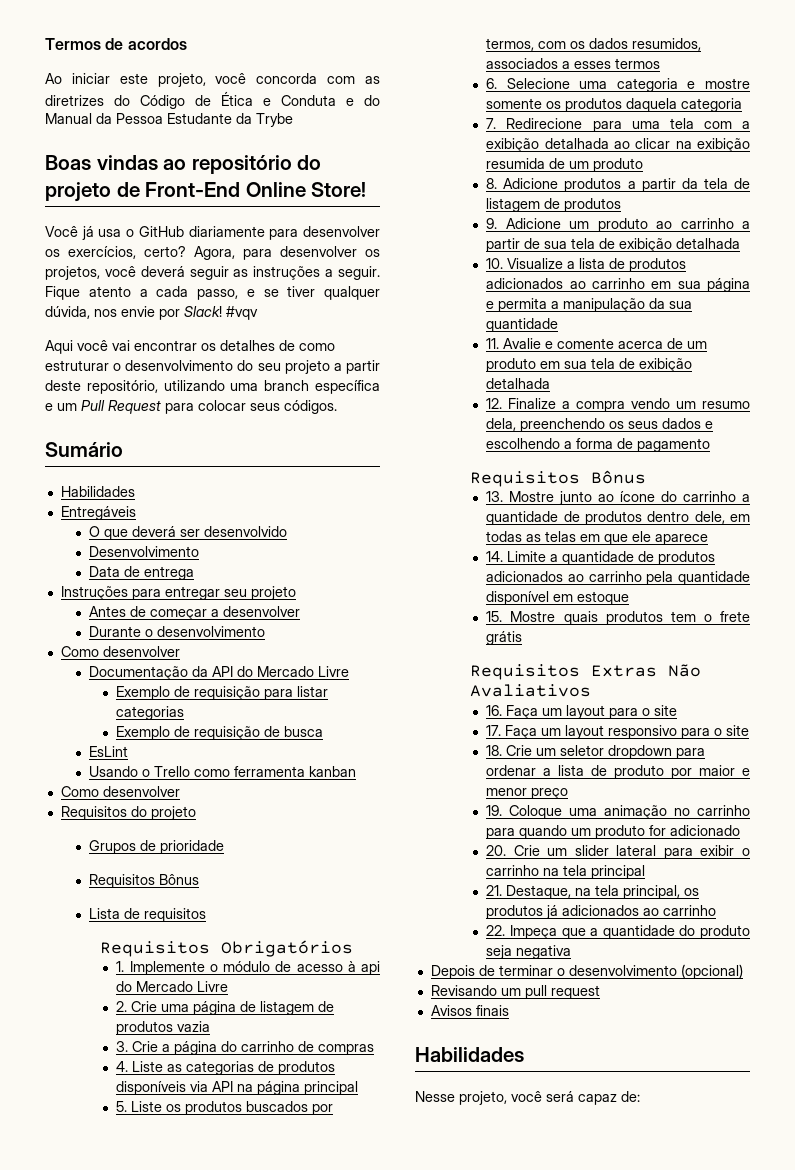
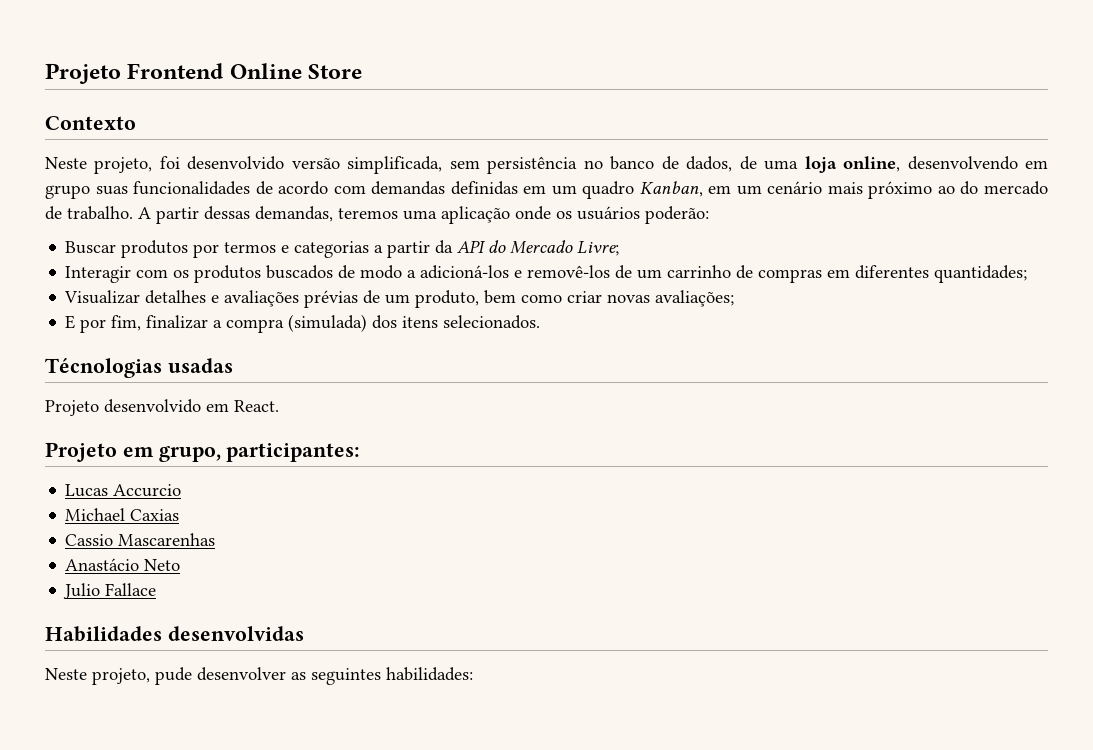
- Termos de acordos
- Ao iniciar este projeto, você concorda com as diretrizes do Código de Ética e Conduta e do Manual da Pessoa Estudante da Trybe
- Boas vindas ao repositório do projeto de Front-End Online Store!
- Você já usa o GitHub diariamente para desenvolver os exercícios, certo? Agora, para desenvolver os projetos, você deverá seguir as instruções a seguir. Fique atento a cada passo, e se tiver qualquer dúvida, nos envie por Slack! #vqv
- Aqui você vai encontrar os detalhes de como estruturar o desenvolvimento do seu projeto a partir deste repositório, utilizando uma branch específica e um Pull Request para colocar seus códigos.
- Sumário
- Habilidades
- Entregáveis
- O que deverá ser desenvolvido
- Desenvolvimento
- Data de entrega
- Instruções para entregar seu projeto
- Antes de começar a desenvolver
- Durante o desenvolvimento
- Como desenvolver
- Documentação da API do Mercado Livre
- Exemplo de requisição para listar categorias
- Exemplo de requisição de busca
- EsLint
- Usando o Trello como ferramenta kanban
- Como desenvolver
- Requisitos do projeto
- Grupos de prioridade
- Requisitos Bônus
- Lista de requisitos
- Requisitos Obrigatórios
- 1. Implemente o módulo de acesso à api do Mercado Livre
- 2. Crie uma página de listagem de produtos vazia
- 3. Crie a página do carrinho de compras
- 4. Liste as categorias de produtos disponíveis via API na página principal
- 5. Liste os produtos buscados por termos, com os dados resumidos, associados a esses termos
- 6. Selecione uma categoria e mostre somente os produtos daquela categoria
- 7. Redirecione para uma tela com a exibição detalhada ao clicar na exibição resumida de um produto
- 8. Adicione produtos a partir da tela de listagem de produtos
- 9. Adicione um produto ao carrinho a partir de sua tela de exibição detalhada
- 10. Visualize a lista de produtos adicionados ao carrinho em sua página e permita a manipulação da sua quantidade
- 11. Avalie e comente acerca de um produto em sua tela de exibição detalhada
- 12. Finalize a compra vendo um resumo dela, preenchendo os seus dados e escolhendo a forma de pagamento
- Requisitos Bônus
- 13. Mostre junto ao ícone do carrinho a quantidade de produtos dentro dele, em todas as telas em que ele aparece
- 14. Limite a quantidade de produtos adicionados ao carrinho pela quantidade disponível em estoque
- 15. Mostre quais produtos tem o frete grátis
- Requisitos Extras Não Avaliativos
- 16. Faça um layout para o site
- 17. Faça um layout responsivo para o site
- 18. Crie um seletor dropdown para ordenar a lista de produto por maior e menor preço
- 19. Coloque uma animação no carrinho para quando um produto for adicionado
- 20. Crie um slider lateral para exibir o carrinho na tela principal
- 21. Destaque, na tela principal, os produtos já adicionados ao carrinho
- 22. Impeça que a quantidade do produto seja negativa
- Depois de terminar o desenvolvimento (opcional)
- Revisando um pull request
- Avisos finais
- Habilidades
- Nesse projeto, você será capaz de:
+ Projeto Frontend Online Store
+ Contexto
+ Neste projeto, foi desenvolvido versão simplificada, sem persistência no banco de dados, de uma loja online, desenvolvendo em grupo suas funcionalidades de acordo com demandas definidas em um quadro Kanban, em um cenário mais próximo ao do mercado de trabalho. A partir dessas demandas, teremos uma aplicação onde os usuários poderão:
+ Buscar produtos por termos e categorias a partir da API do Mercado Livre;
+ Interagir com os produtos buscados de modo a adicioná-los e removê-los de um carrinho de compras em diferentes quantidades;
+ Visualizar detalhes e avaliações prévias de um produto, bem como criar novas avaliações;
+ E por fim, finalizar a compra (simulada) dos itens selecionados.
+ Técnologias usadas
+ Projeto desenvolvido em React.
+ Projeto em grupo, participantes:
+ Lucas Accurcio
+ Michael Caxias
+ Cassio Mascarenhas
+ Anastácio Neto
+ Julio Fallace
+ Habilidades desenvolvidas
+ Neste projeto, pude desenvolver as seguintes habilidades:

